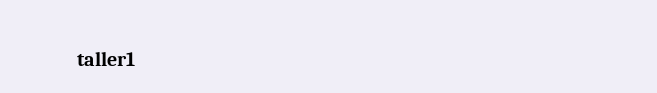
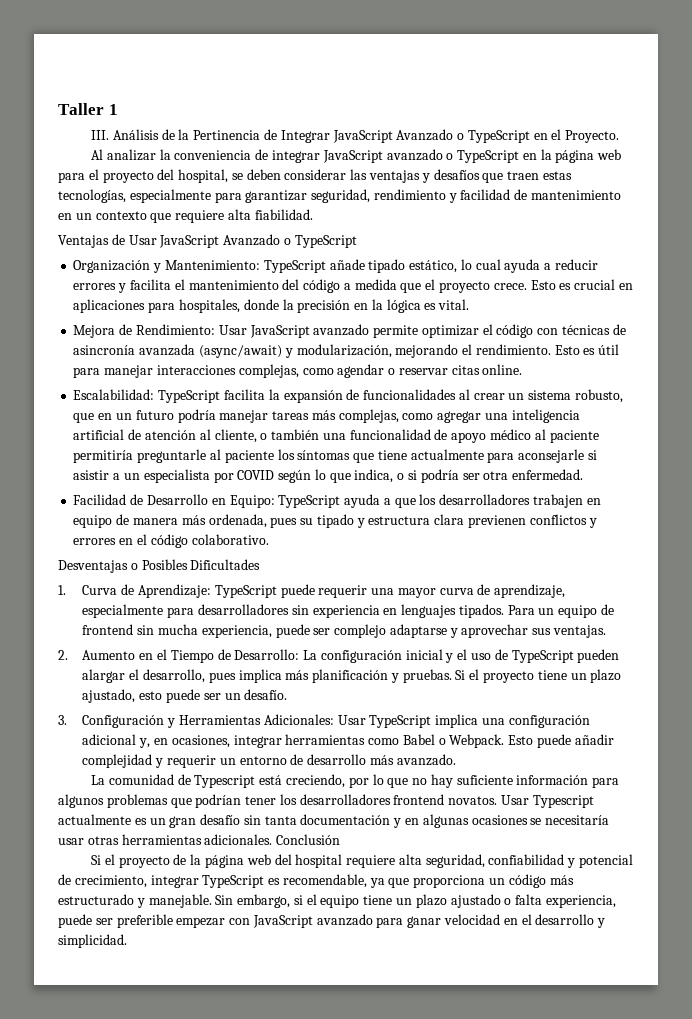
- taller1
+ Taller 1
+ III. Análisis de la Pertinencia de Integrar JavaScript Avanzado o TypeScript en el Proyecto.
+ Al analizar la conveniencia de integrar JavaScript avanzado o TypeScript en la página web para el proyecto del hospital, se deben considerar las ventajas y desafíos que traen estas tecnologías, especialmente para garantizar seguridad, rendimiento y facilidad de mantenimiento en un contexto que requiere alta fiabilidad.
+ Ventajas de Usar JavaScript Avanzado o TypeScript
+ Organización y Mantenimiento: TypeScript añade tipado estático, lo cual ayuda a reducir errores y facilita el mantenimiento del código a medida que el proyecto crece. Esto es crucial en aplicaciones para hospitales, donde la precisión en la lógica es vital.
+ Mejora de Rendimiento: Usar JavaScript avanzado permite optimizar el código con técnicas de asincronía avanzada (async/await) y modularización, mejorando el rendimiento. Esto es útil para manejar interacciones complejas, como agendar o reservar citas online.
+ Escalabilidad: TypeScript facilita la expansión de funcionalidades al crear un sistema robusto, que en un futuro podría manejar tareas más complejas, como agregar una inteligencia artificial de atención al cliente, o también una funcionalidad de apoyo médico al paciente permitiría preguntarle al paciente los síntomas que tiene actualmente para aconsejarle si asistir a un especialista por COVID según lo que indica, o si podría ser otra enfermedad.
+ Facilidad de Desarrollo en Equipo: TypeScript ayuda a que los desarrolladores trabajen en equipo de manera más ordenada, pues su tipado y estructura clara previenen conflictos y errores en el código colaborativo.
+ Desventajas o Posibles Dificultades
+ 1. Curva de Aprendizaje: TypeScript puede requerir una mayor curva de aprendizaje, especialmente para desarrolladores sin experiencia en lenguajes tipados. Para un equipo de frontend sin mucha experiencia, puede ser complejo adaptarse y aprovechar sus ventajas.
+ 2. Aumento en el Tiempo de Desarrollo: La configuración inicial y el uso de TypeScript pueden alargar el desarrollo, pues implica más planificación y pruebas. Si el proyecto tiene un plazo ajustado, esto puede ser un desafío.
+ 3. Configuración y Herramientas Adicionales: Usar TypeScript implica una configuración adicional y, en ocasiones, integrar herramientas como Babel o Webpack. Esto puede añadir complejidad y requerir un entorno de desarrollo más avanzado.
+ La comunidad de Typescript está creciendo, por lo que no hay suficiente información para algunos problemas que podrían tener los desarrolladores frontend novatos. Usar Typescript actualmente es un gran desafío sin tanta documentación y en algunas ocasiones se necesitaría usar otras herramientas adicionales. Conclusión
+ Si el proyecto de la página web del hospital requiere alta seguridad, confiabilidad y potencial de crecimiento, integrar TypeScript es recomendable, ya que proporciona un código más estructurado y manejable. Sin embargo, si el equipo tiene un plazo ajustado o falta experiencia, puede ser preferible empezar con JavaScript avanzado para ganar velocidad en el desarrollo y simplicidad.

